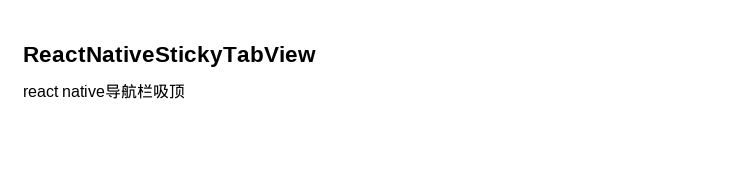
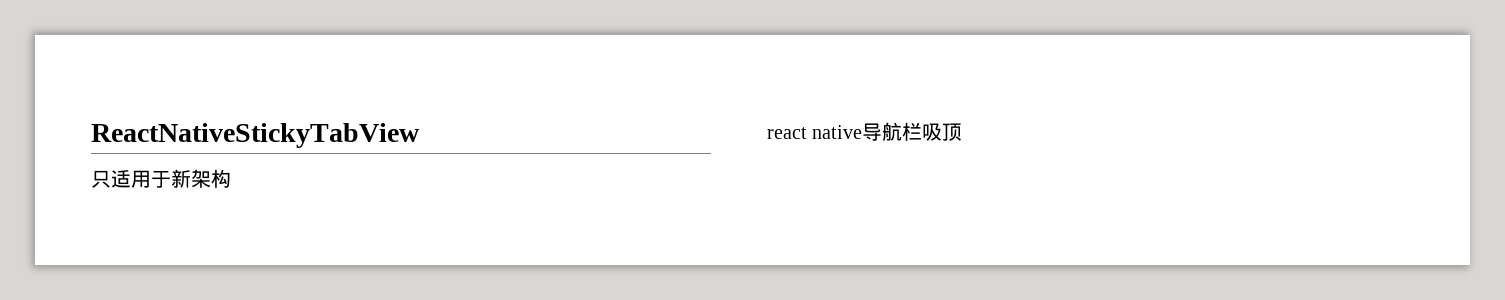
+ 只适用于新架构

